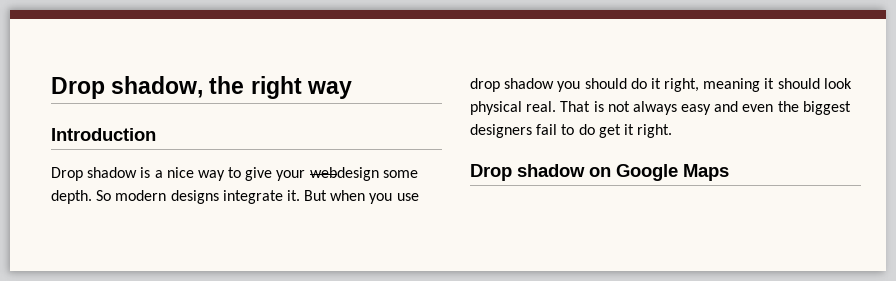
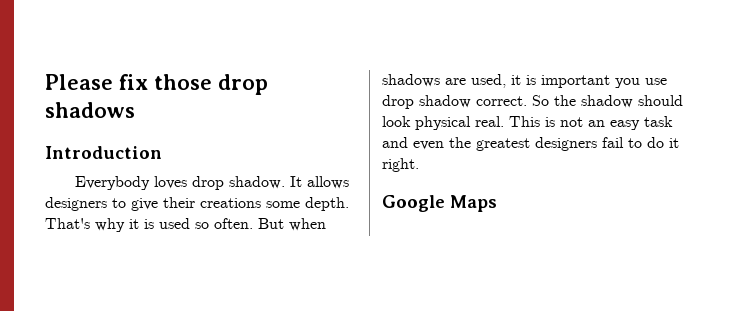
- Drop shadow, the right way
+ Please fix those drop shadows
  Introduction
- Drop shadow is a nice way to give your webdesign some depth. So modern designs integrate it. But when you use drop shadow you should do it right, meaning it should look physical real.
+ Everybody loves drop shadow. It allows designers to give their creations some depth. That's why it is used so often. But when shadows are used, it is important you use drop shadow correct. So the shadow should look physical real.
- That is not always easy and even the biggest designers fail to do get it right.
+ This is not an easy task and even the greatest designers fail to do it right.
- Drop shadow on Google Maps
+ Google Maps

